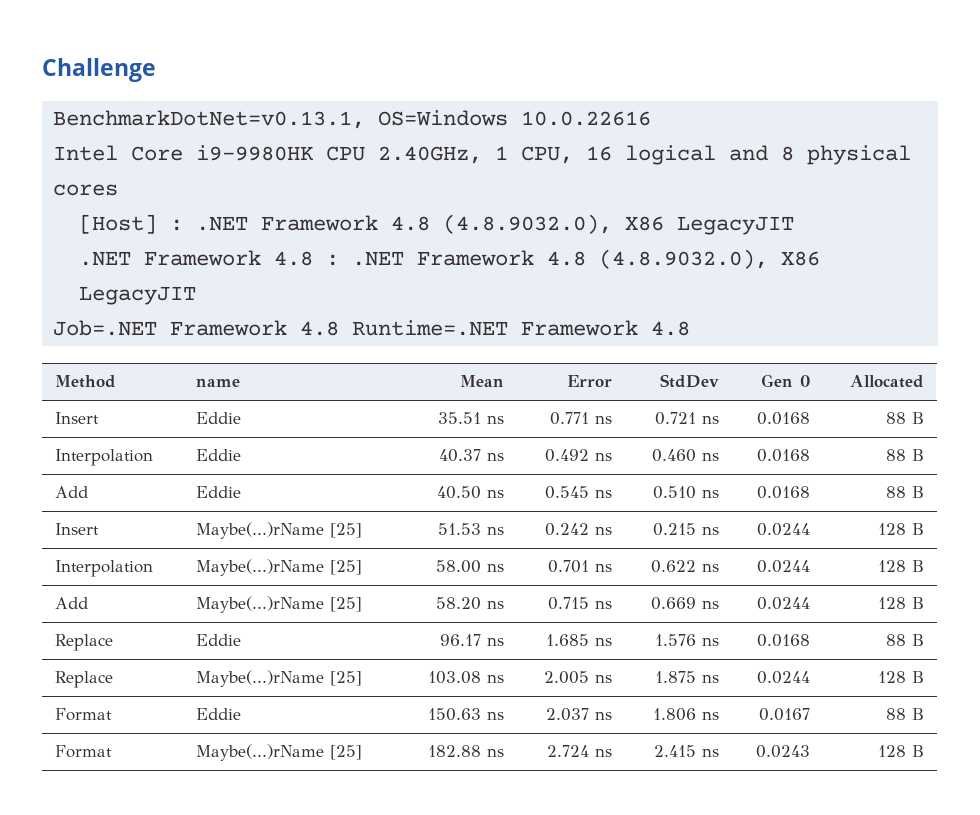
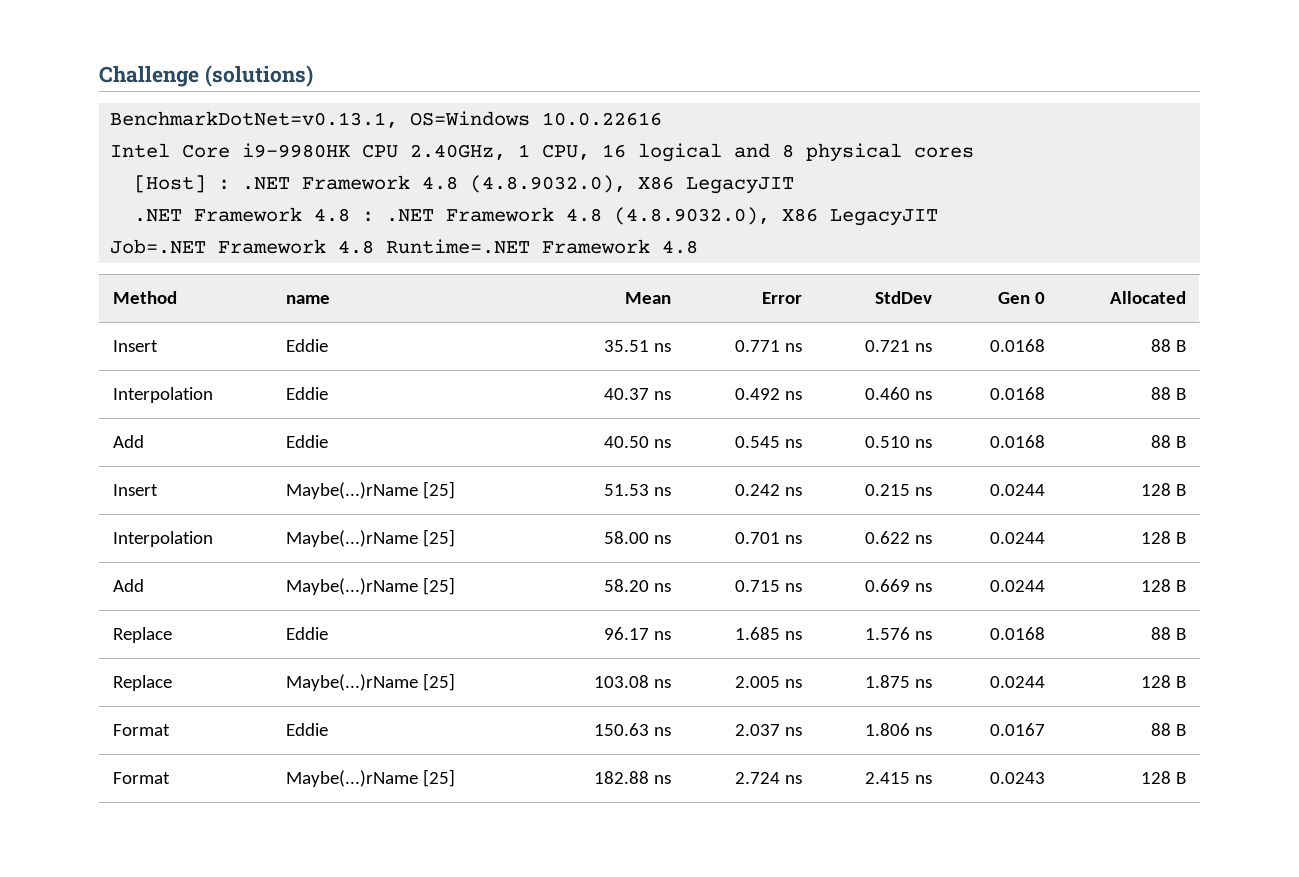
- Challenge
+ Challenge (solutions)

